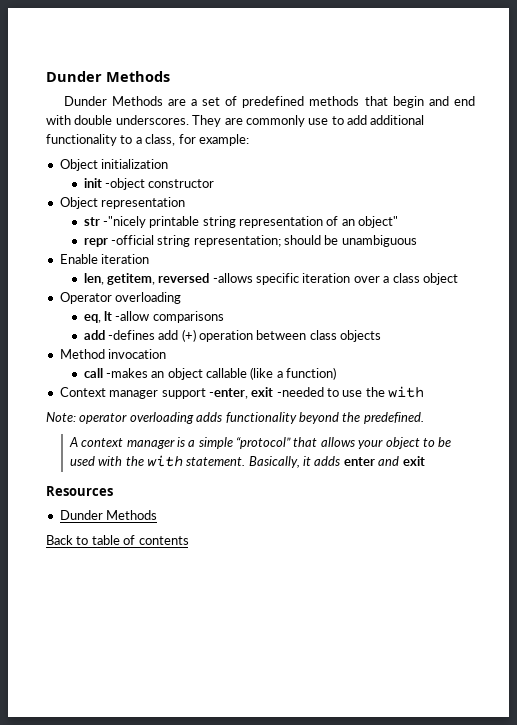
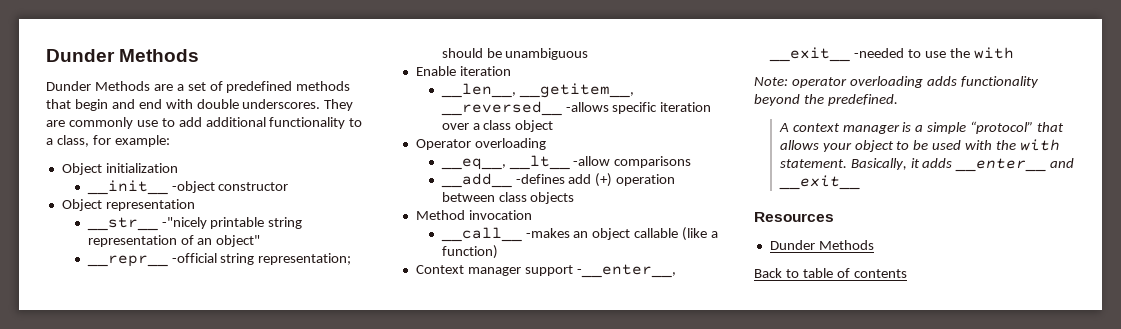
- init -object constructor
+ __init__ -object constructor
- str -"nicely printable string representation of an object"
+ __str__ -"nicely printable string representation of an object"
- repr -official string representation; should be unambiguous
+ __repr__ -official string representation; should be unambiguous
- len, getitem, reversed -allows specific iteration over a class object
+ __len__, __getitem__, __reversed__ -allows specific iteration over a class object
- eq, lt -allow comparisons
+ __eq__, __lt__ -allow comparisons
- add -defines add (+) operation between class objects
+ __add__ -defines add (+) operation between class objects
- call -makes an object callable (like a function)
+ __call__ -makes an object callable (like a function)
- Context manager support -enter, exit -needed to use the with
+ Context manager support -__enter__, __exit__ -needed to use the with
- Basically, it adds enter and exit
+ Basically, it adds __enter__ and __exit__

